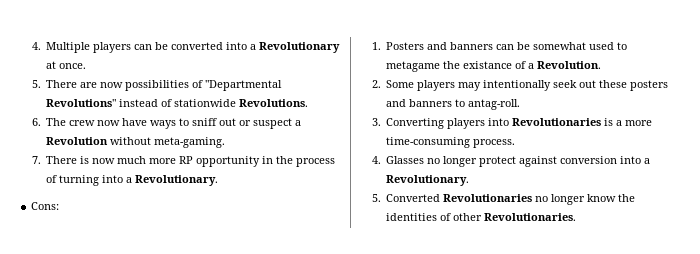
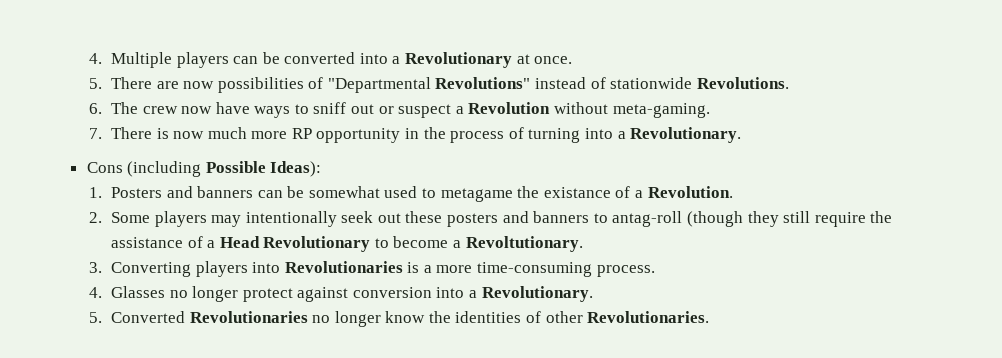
- Cons:
+ Cons (including Possible Ideas):
- 2. Some players may intentionally seek out these posters and banners to antag-roll.
+ 2. Some players may intentionally seek out these posters and banners to antag-roll (though they still require the assistance of a Head Revolutionary to become a Revoltutionary.

